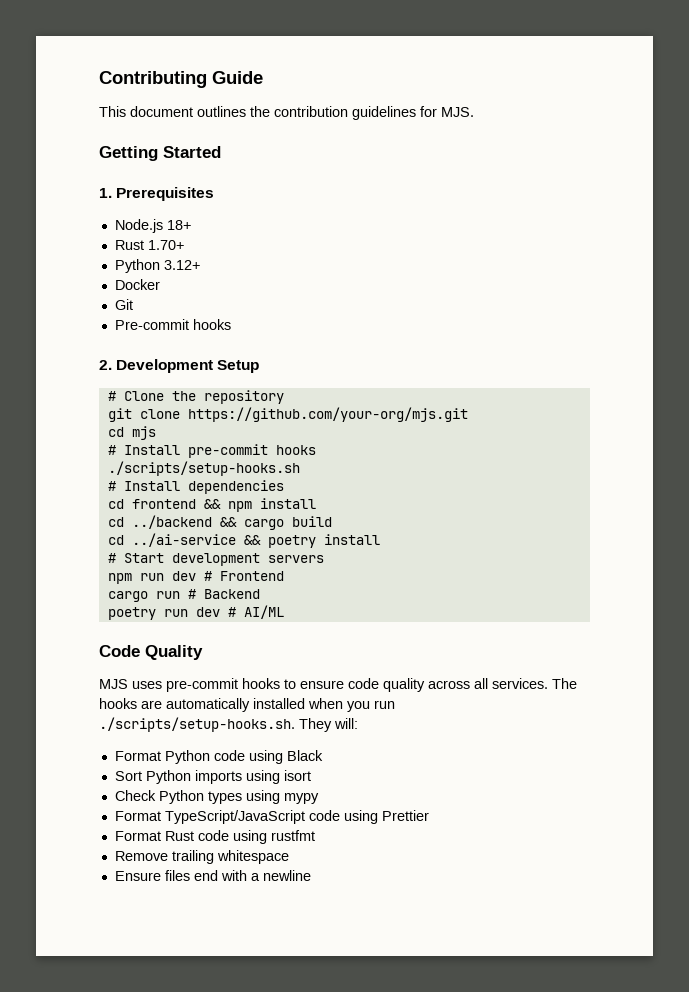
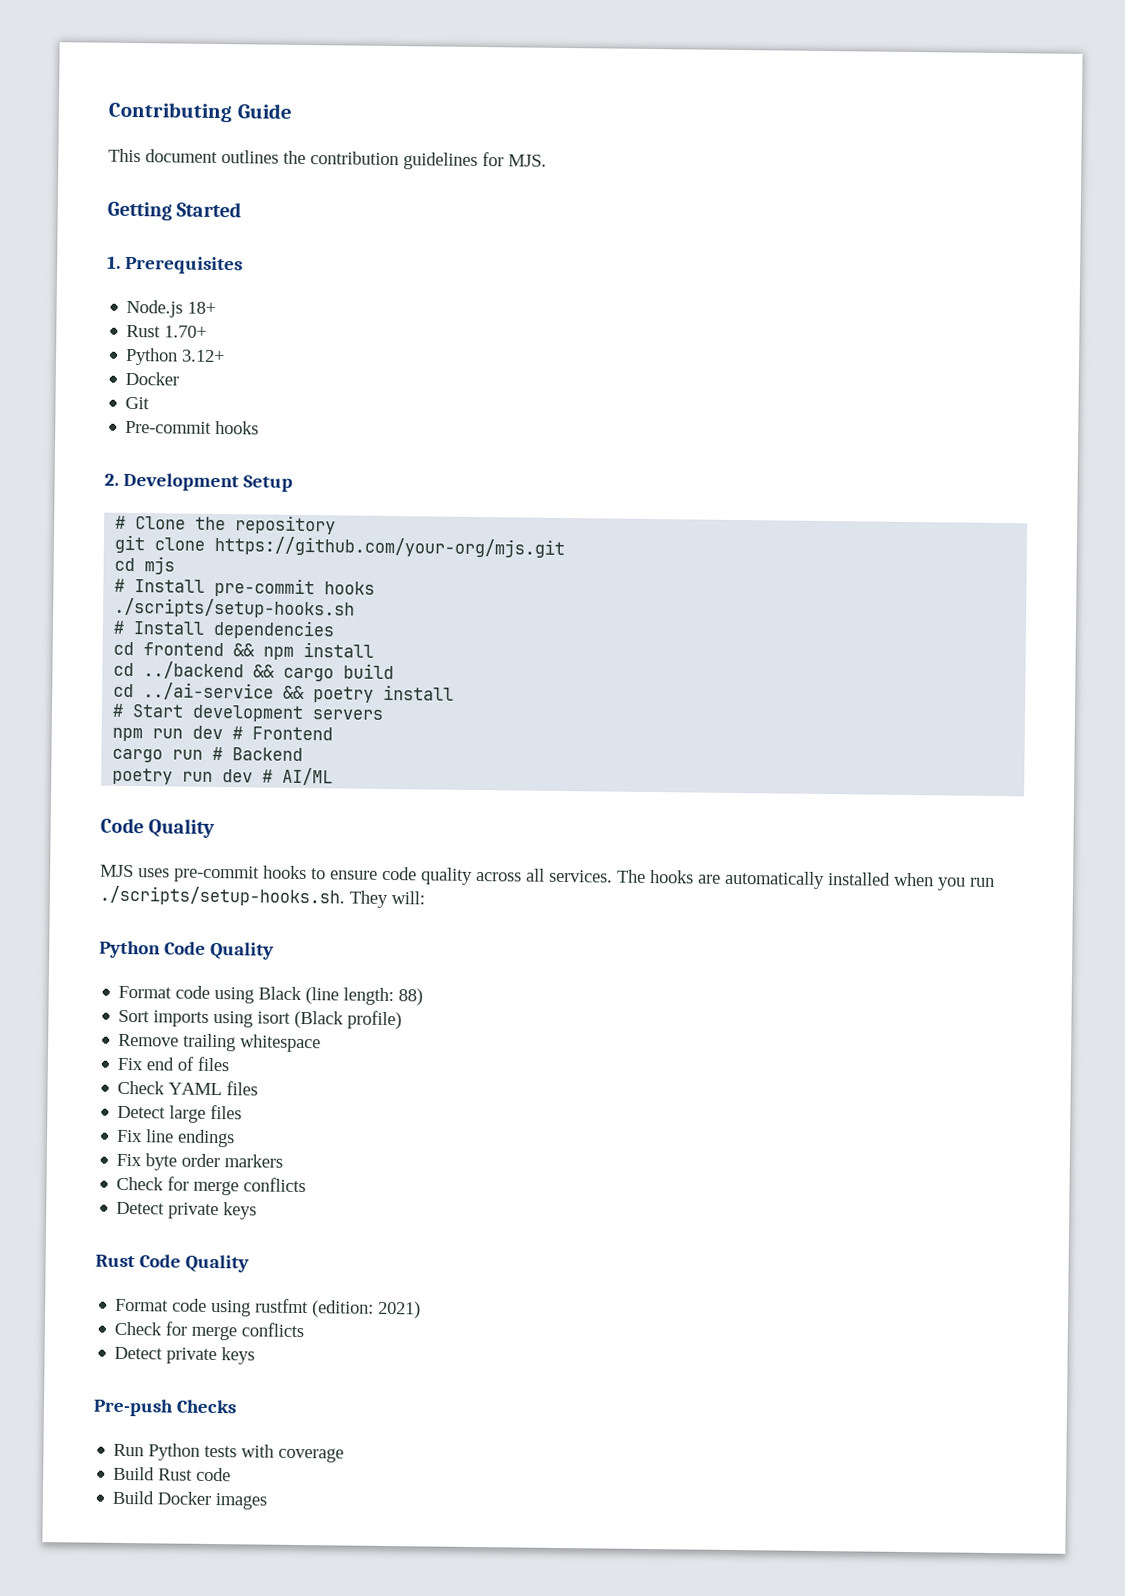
- Format Python code using Black
+ Python Code Quality
+ Format code using Black (line length: 88)
- Sort Python imports using isort
- Check Python types using mypy
- Format TypeScript/JavaScript code using Prettier
- Format Rust code using rustfmt
+ Sort imports using isort (Black profile)
  Remove trailing whitespace
- Ensure files end with a newline
+ Fix end of files
+ Check YAML files
+ Detect large files
+ Fix line endings
+ Fix byte order markers
+ Check for merge conflicts
+ Detect private keys
+ Rust Code Quality
+ Format code using rustfmt (edition: 2021)
+ Check for merge conflicts
+ Detect private keys
+ Pre-push Checks
+ Run Python tests with coverage
+ Build Rust code
+ Build Docker images

